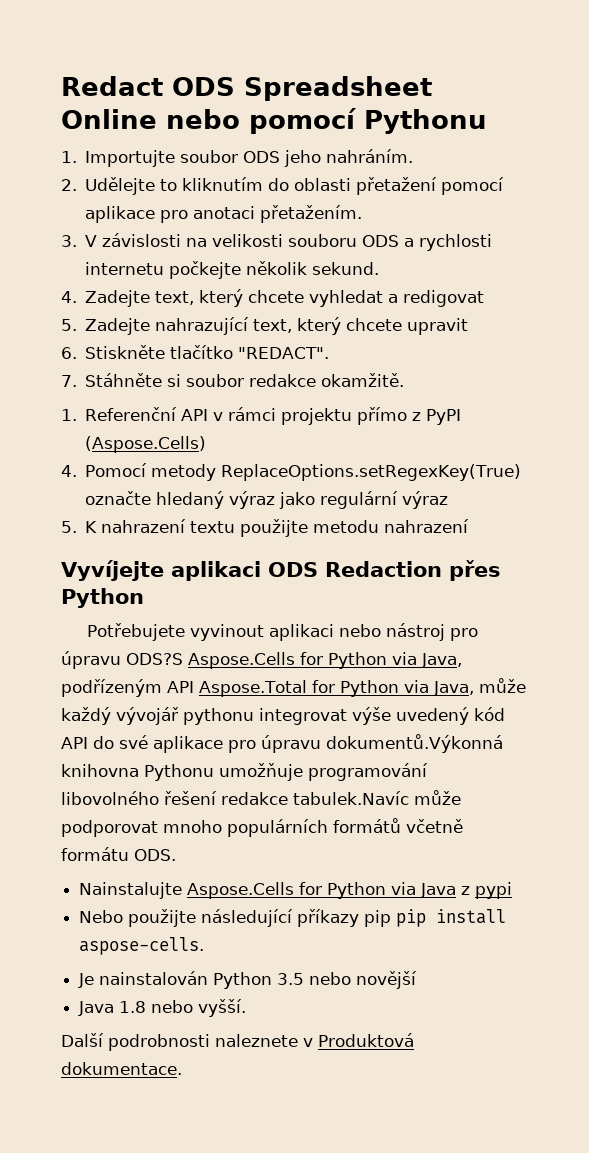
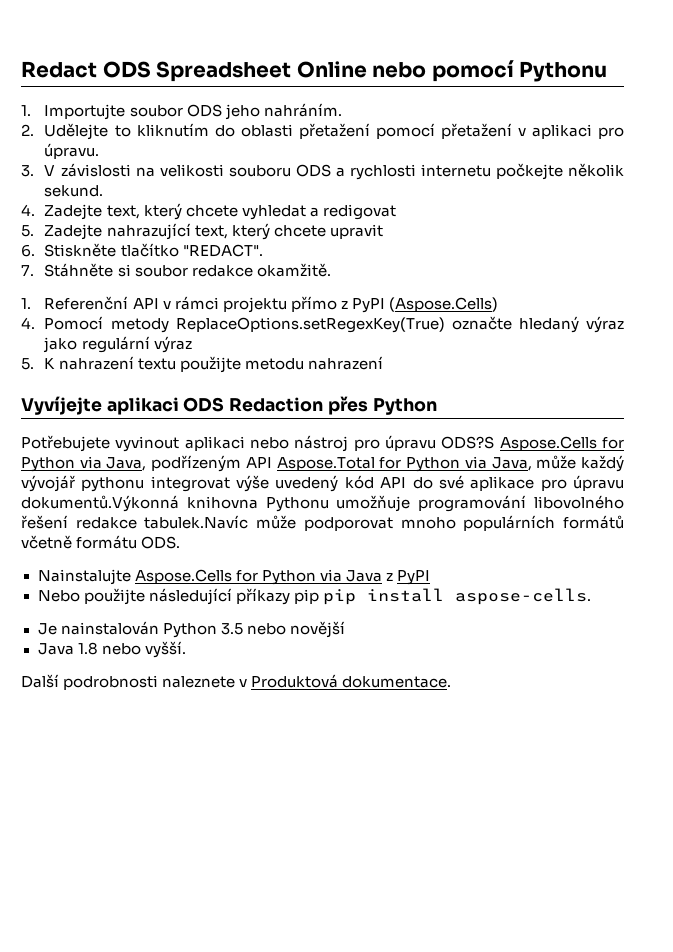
- 2. Udělejte to kliknutím do oblasti přetažení pomocí aplikace pro anotaci přetažením.
+ 2. Udělejte to kliknutím do oblasti přetažení pomocí přetažení v aplikaci pro úpravu.
- Nainstalujte Aspose.Cells for Python via Java z pypi
+ Nainstalujte Aspose.Cells for Python via Java z PyPI

